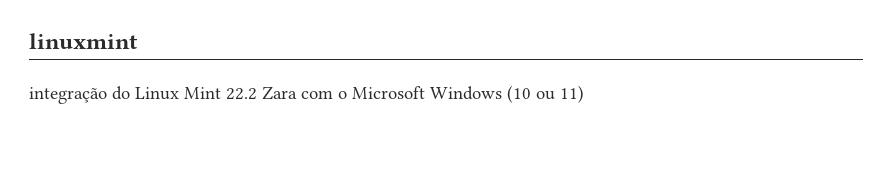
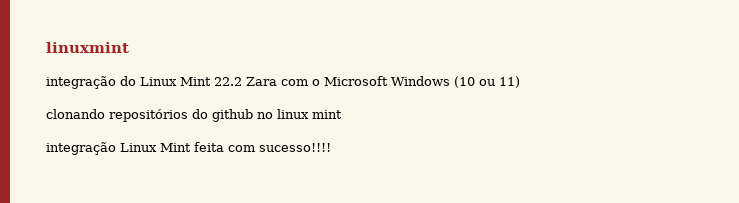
+ clonando repositórios do github no linux mint
+ integração Linux Mint feita com sucesso!!!!

